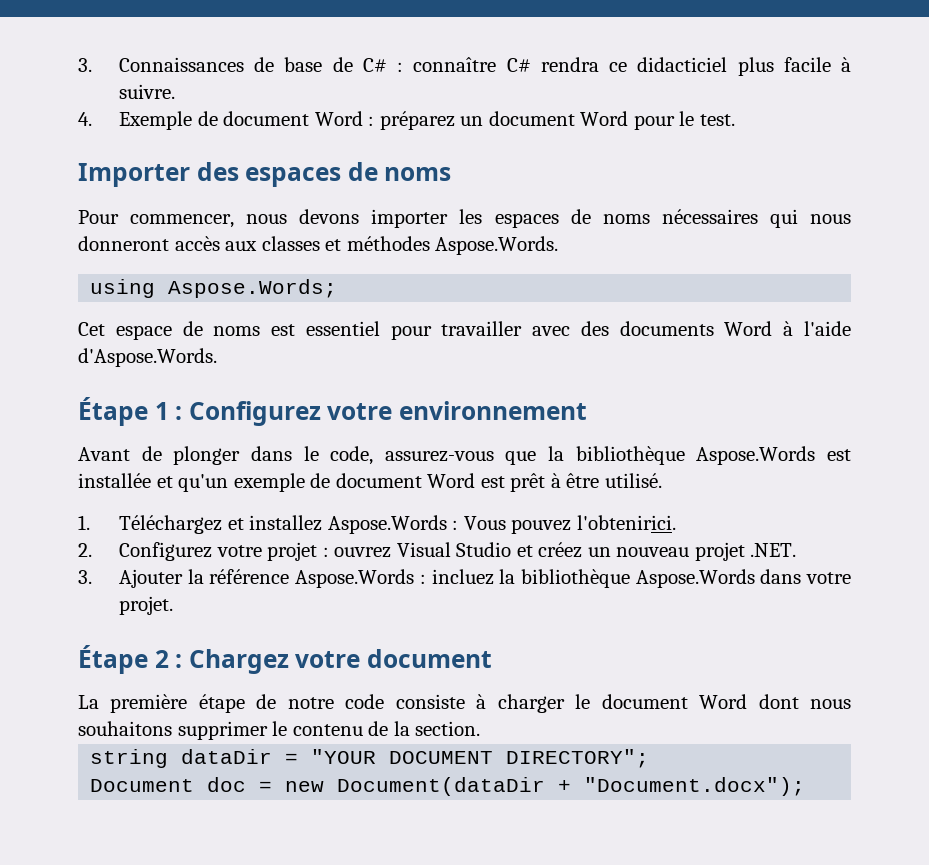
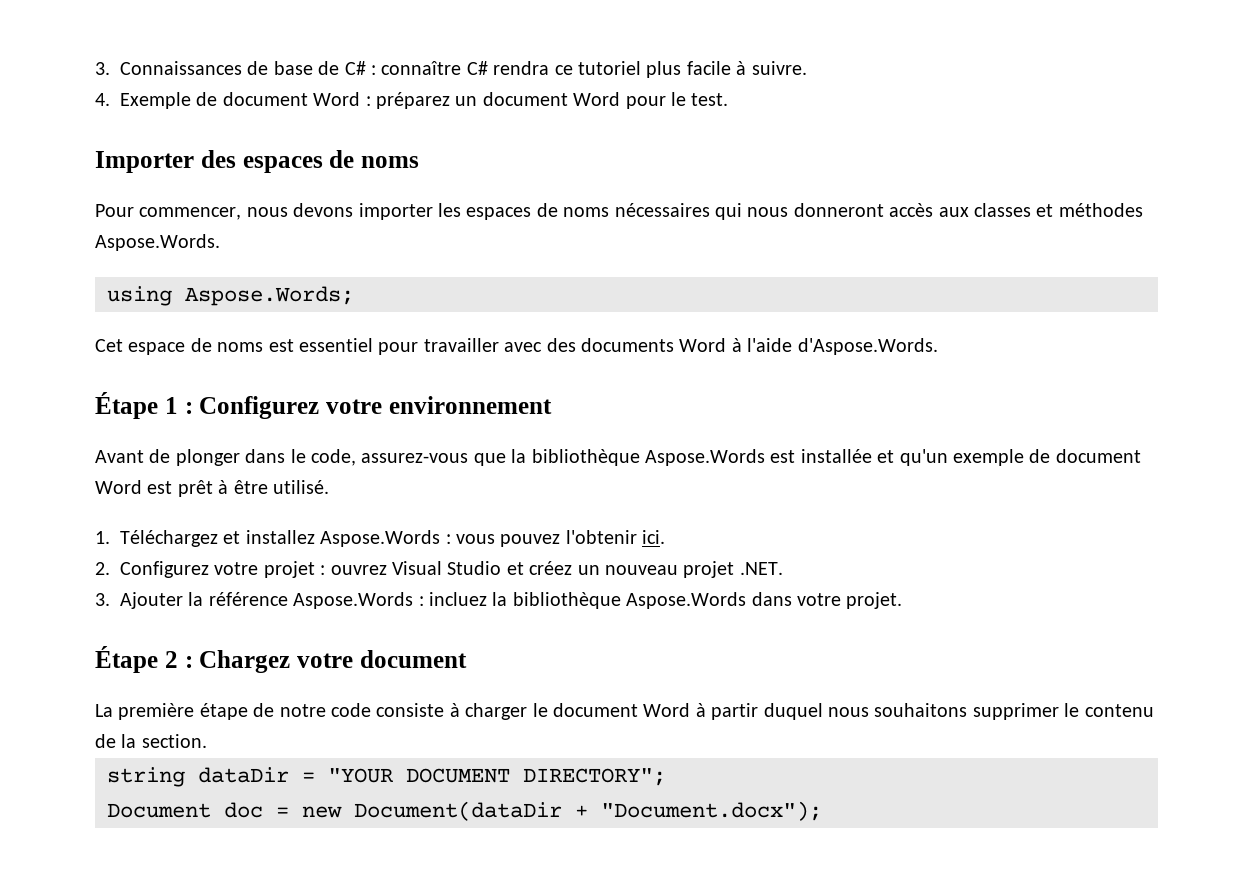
- 3. Connaissances de base de C# : connaître C# rendra ce didacticiel plus facile à suivre.
+ 3. Connaissances de base de C# : connaître C# rendra ce tutoriel plus facile à suivre.
- 1. Téléchargez et installez Aspose.Words : Vous pouvez l'obtenirici.
+ 1. Téléchargez et installez Aspose.Words : vous pouvez l'obtenir ici.
- La première étape de notre code consiste à charger le document Word dont nous souhaitons supprimer le contenu de la section.
+ La première étape de notre code consiste à charger le document Word à partir duquel nous souhaitons supprimer le contenu de la section.

